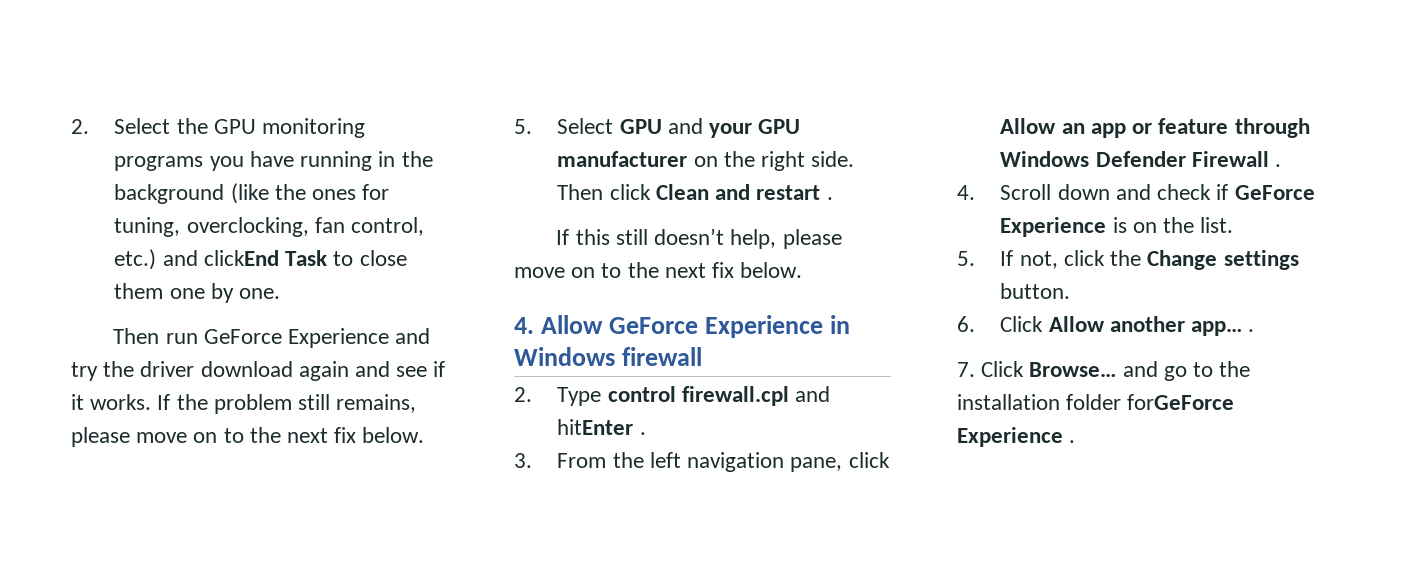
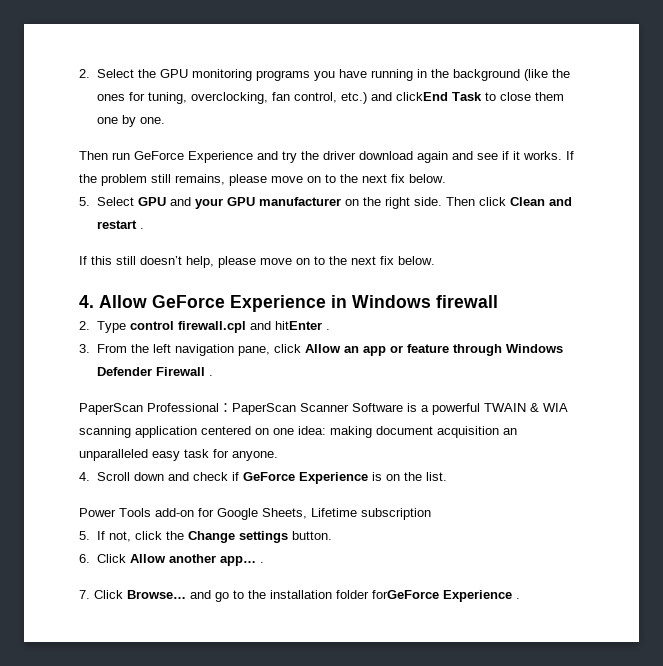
+ PaperScan Professional：PaperScan Scanner Software is a powerful TWAIN & WIA scanning application centered on one idea: making document acquisition an unparalleled easy task for anyone.
+ Power Tools add-on for Google Sheets, Lifetime subscription

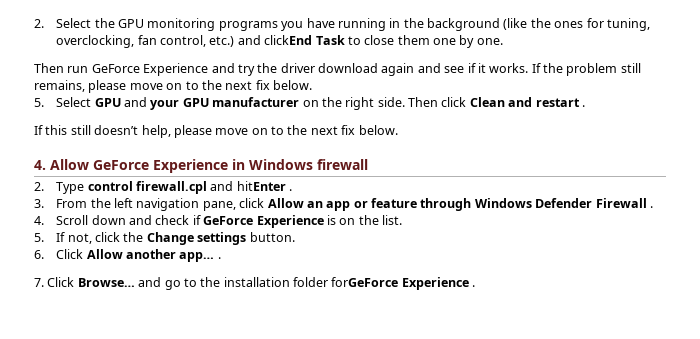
- PaperScan Professional：PaperScan Scanner Software is a powerful TWAIN & WIA scanning application centered on one idea: making document acquisition an unparalleled easy task for anyone.
- Power Tools add-on for Google Sheets, Lifetime subscription

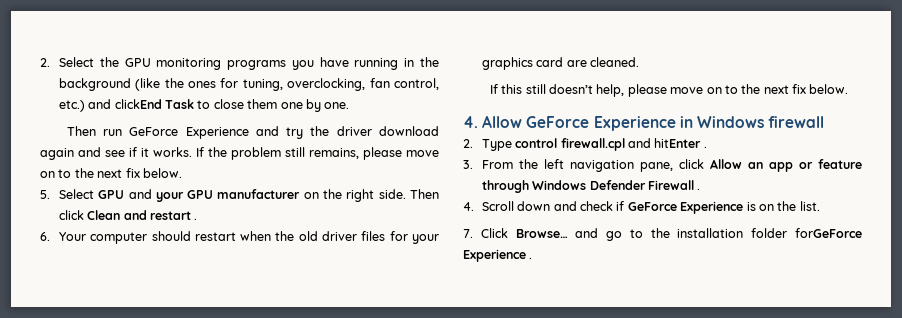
+ 6. Your computer should restart when the old driver files for your graphics card are cleaned.
- 5. If not, click the Change settings button.
- 6. Click Allow another app… .

